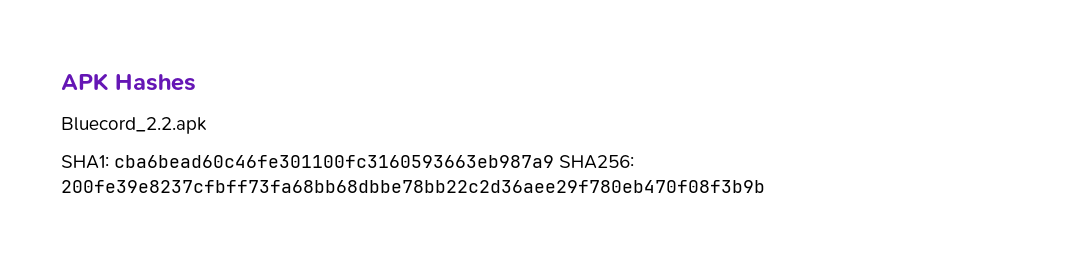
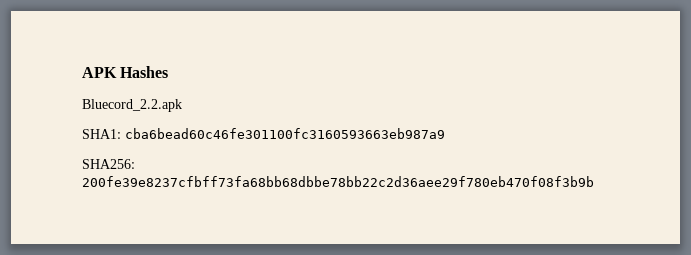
- SHA1: cba6bead60c46fe301100fc3160593663eb987a9 SHA256: 200fe39e8237cfbff73fa68bb68dbbe78bb22c2d36aee29f780eb470f08f3b9b
+ SHA1: cba6bead60c46fe301100fc3160593663eb987a9
+ SHA256: 200fe39e8237cfbff73fa68bb68dbbe78bb22c2d36aee29f780eb470f08f3b9b

